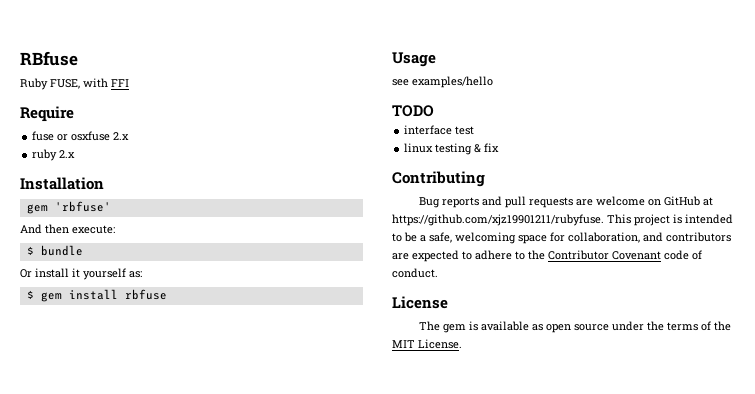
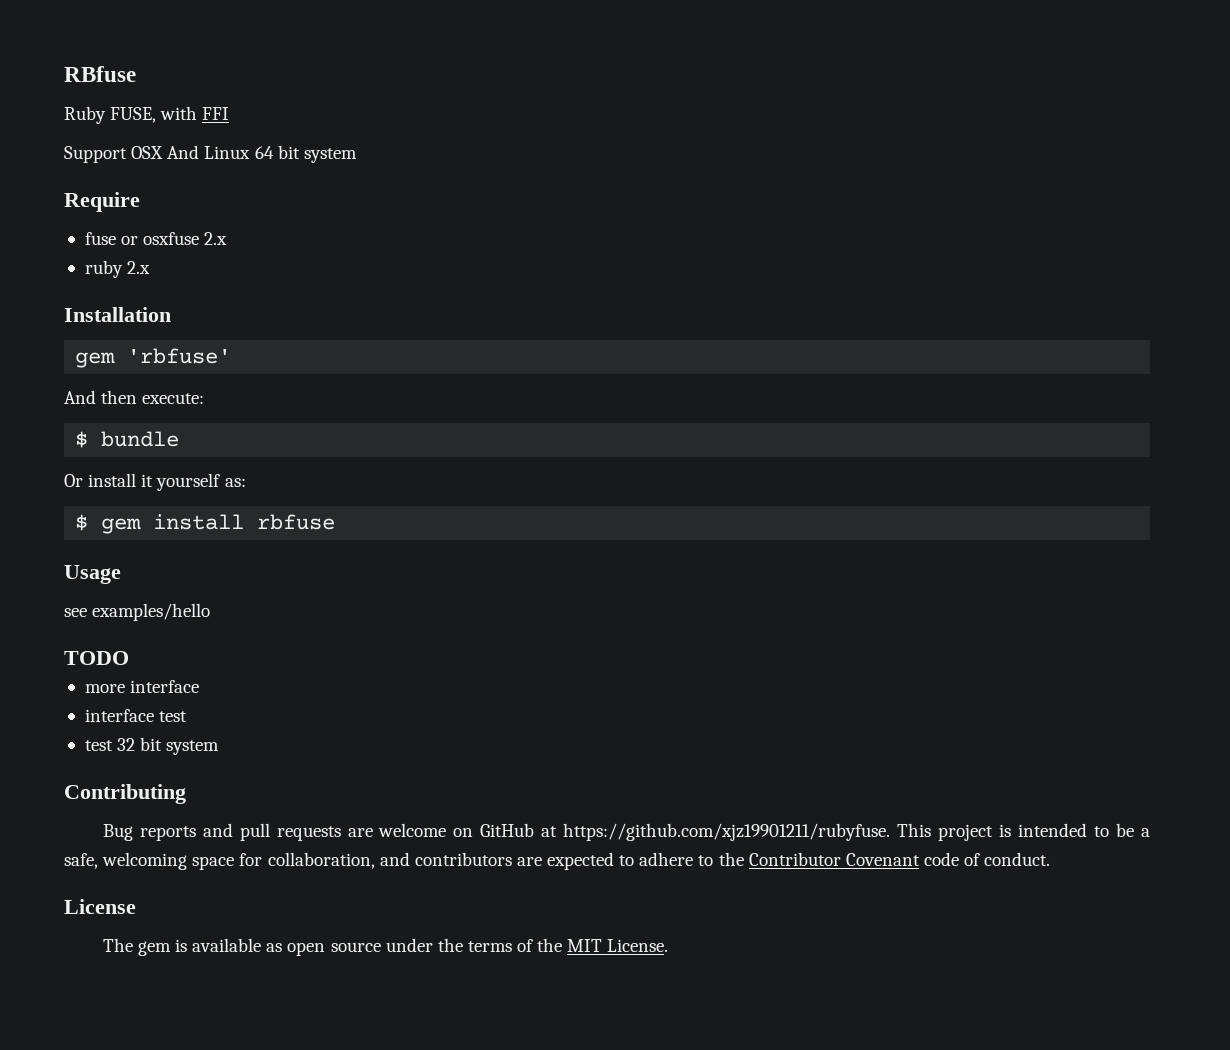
+ Support OSX And Linux 64 bit system
+ more interface
- linux testing & fix
+ test 32 bit system

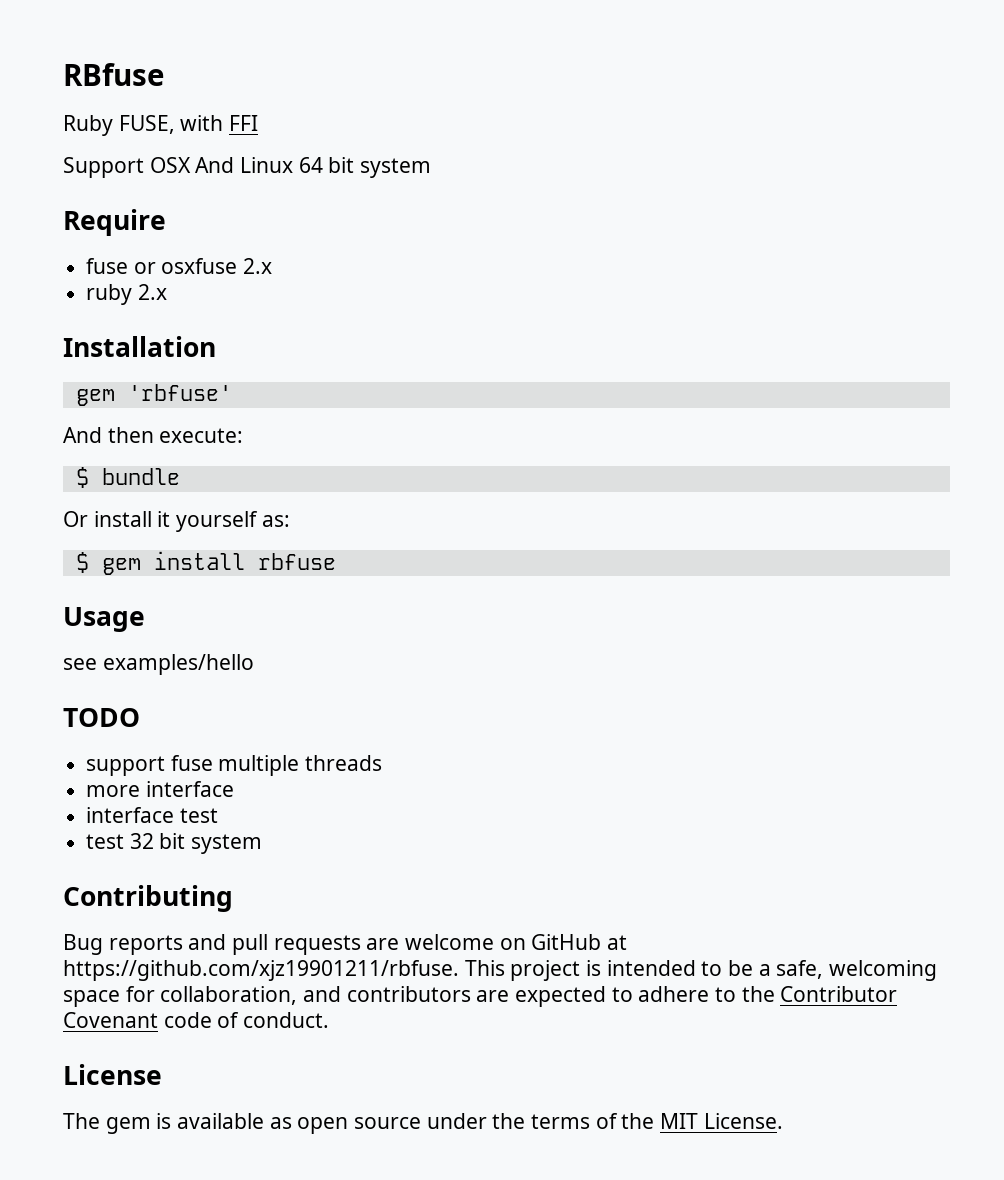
+ support fuse multiple threads
- Bug reports and pull requests are welcome on GitHub at https://github.com/xjz19901211/rubyfuse. This project is intended to be a safe, welcoming space for collaboration, and contributors are expected to adhere to the Contributor Covenant code of conduct.
+ Bug reports and pull requests are welcome on GitHub at https://github.com/xjz19901211/rbfuse. This project is intended to be a safe, welcoming space for collaboration, and contributors are expected to adhere to the Contributor Covenant code of conduct.

